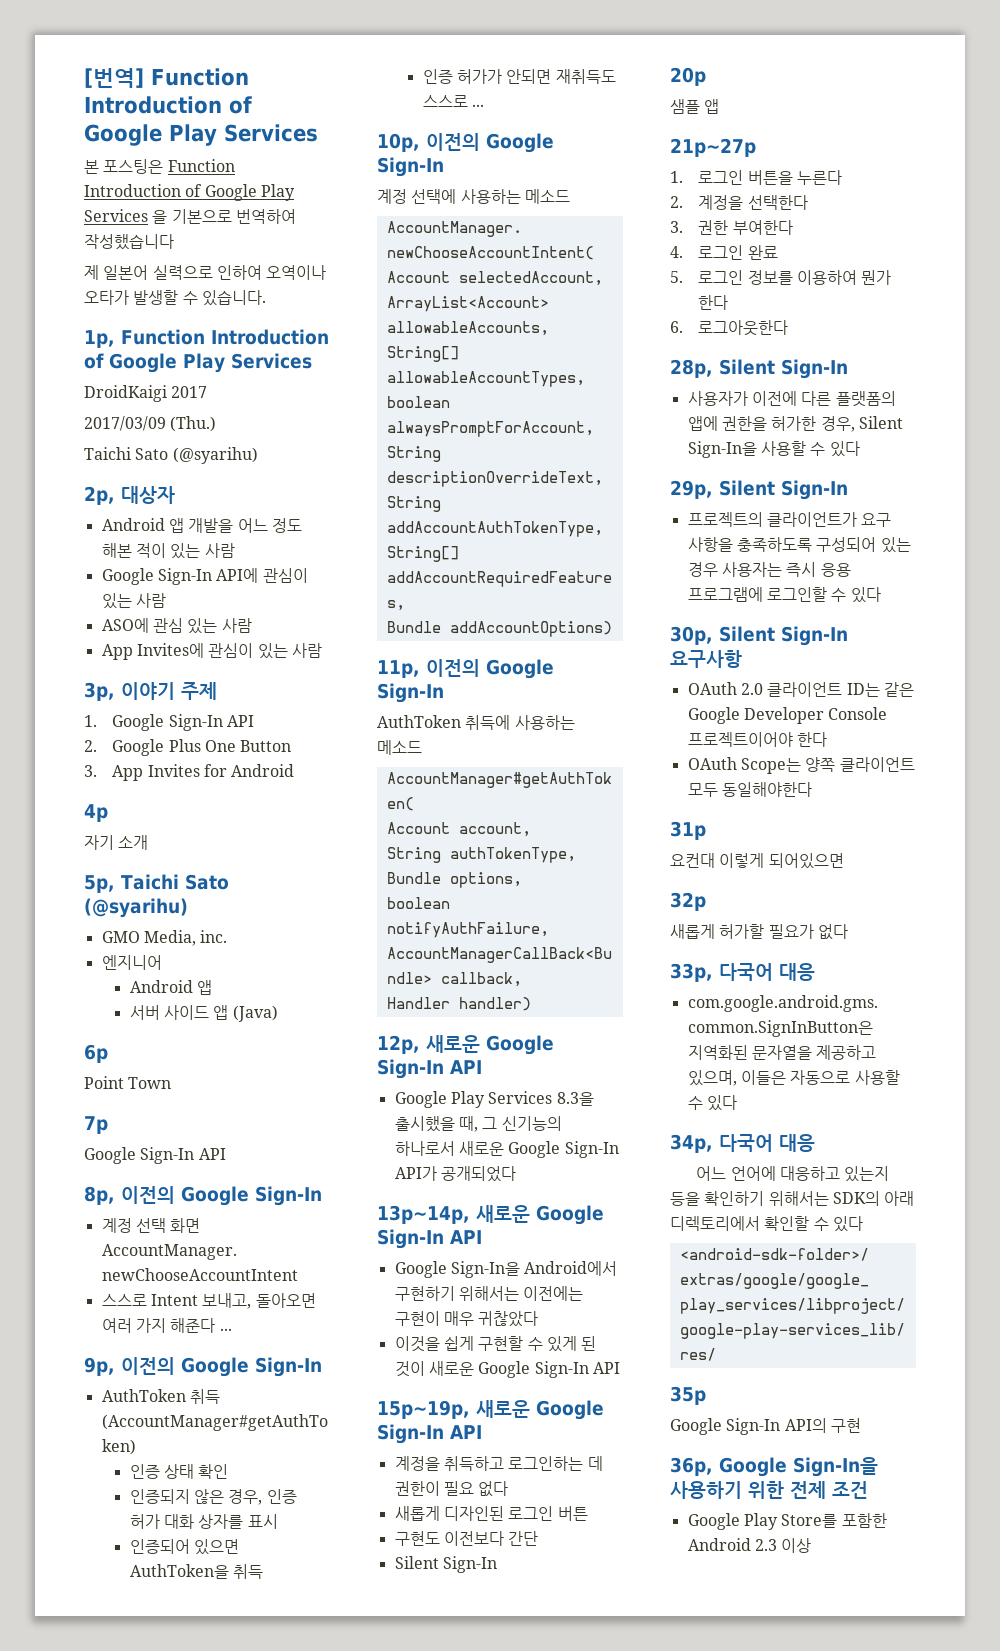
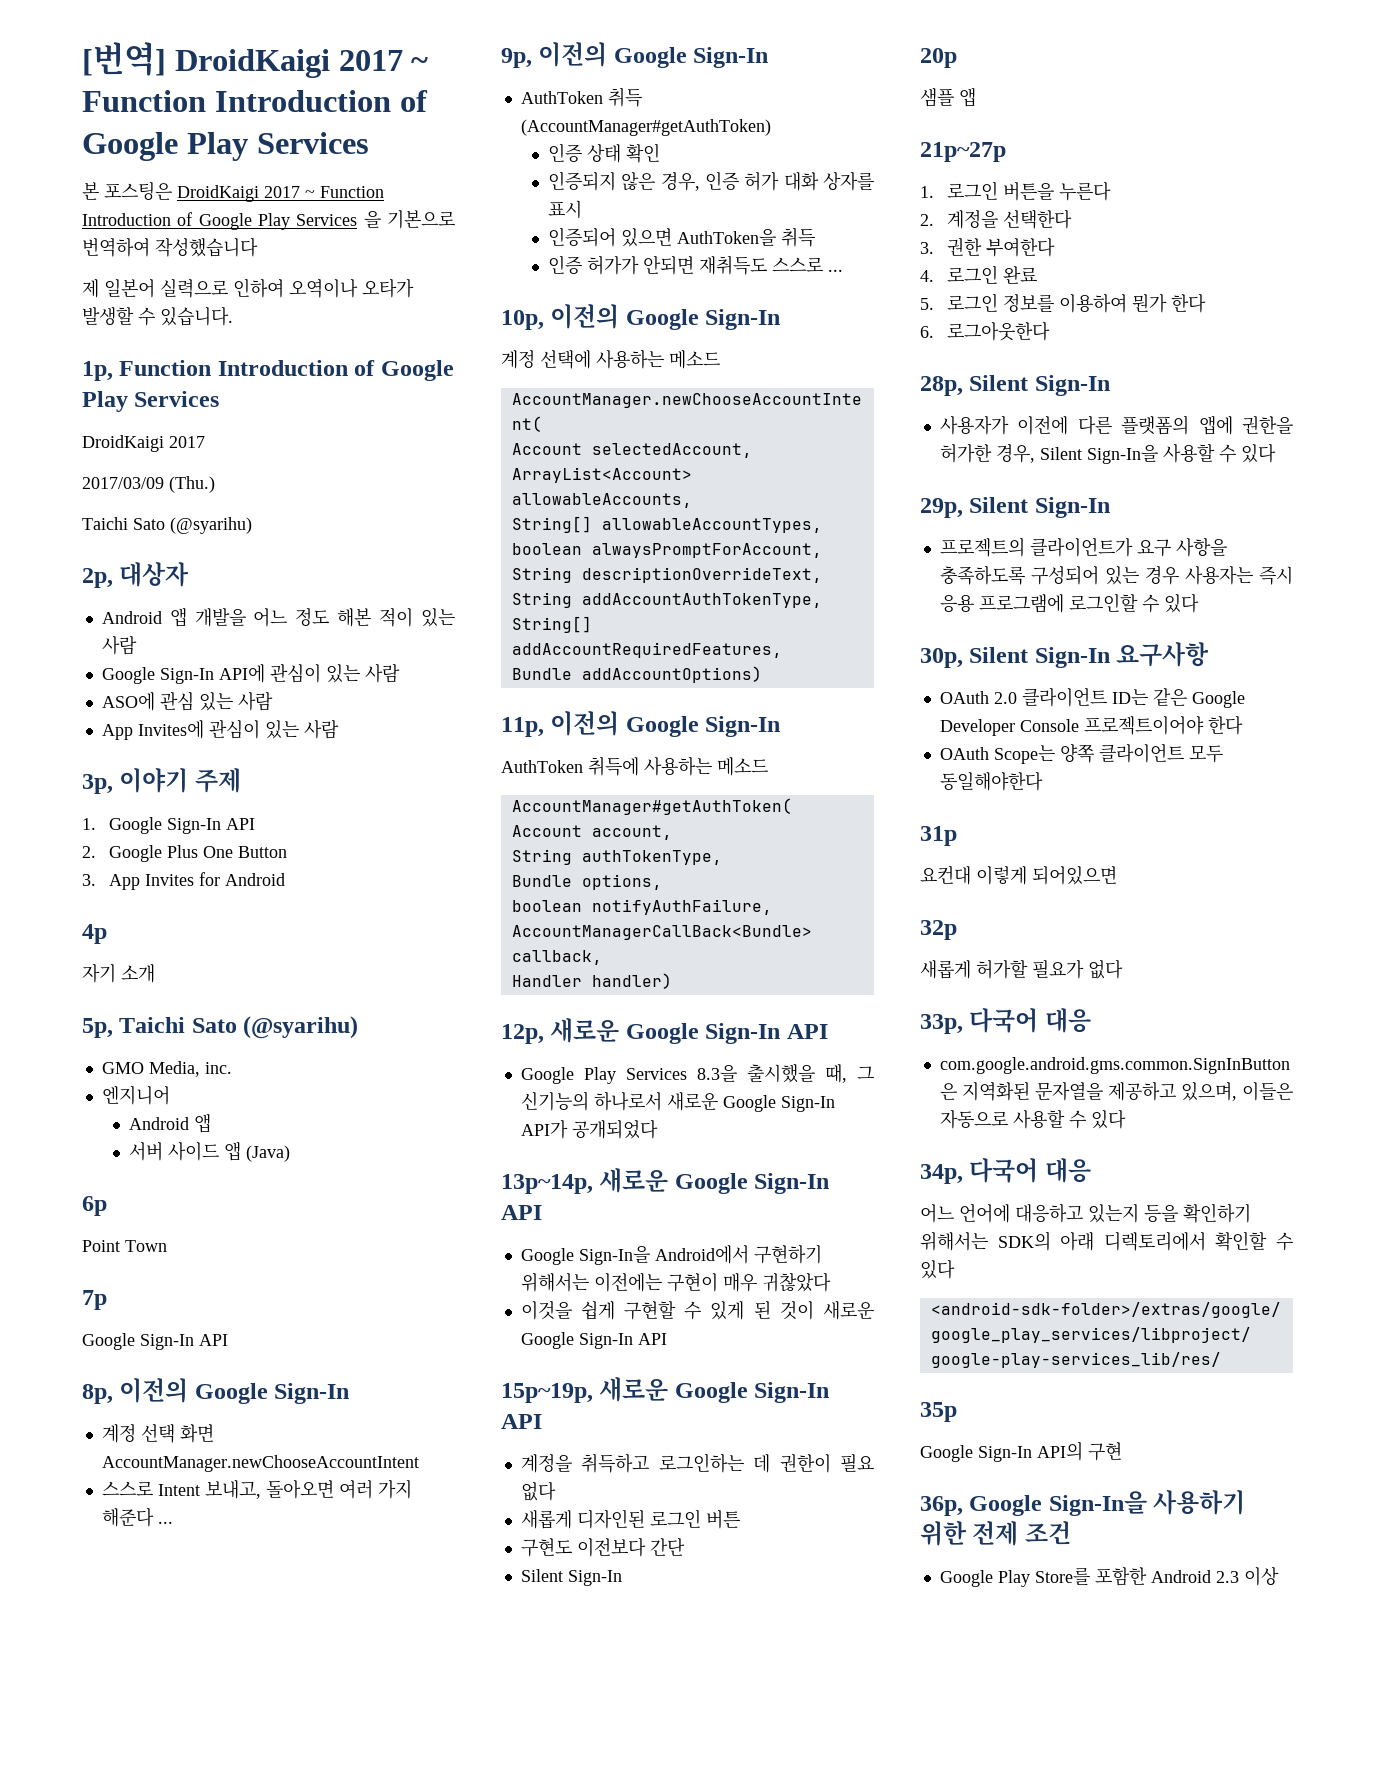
- [번역] Function Introduction of Google Play Services
+ [번역] DroidKaigi 2017 ~ Function Introduction of Google Play Services
- 본 포스팅은 Function Introduction of Google Play Services 을 기본으로 번역하여 작성했습니다
+ 본 포스팅은 DroidKaigi 2017 ~ Function Introduction of Google Play Services 을 기본으로 번역하여 작성했습니다

